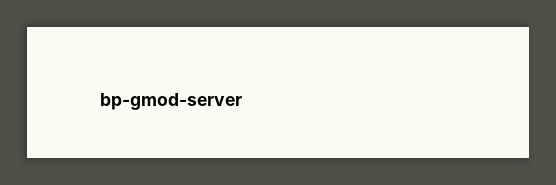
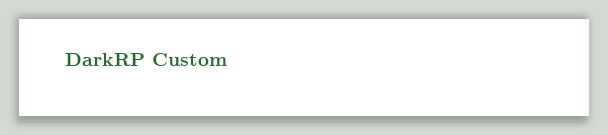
- bp-gmod-server
+ DarkRP Custom

